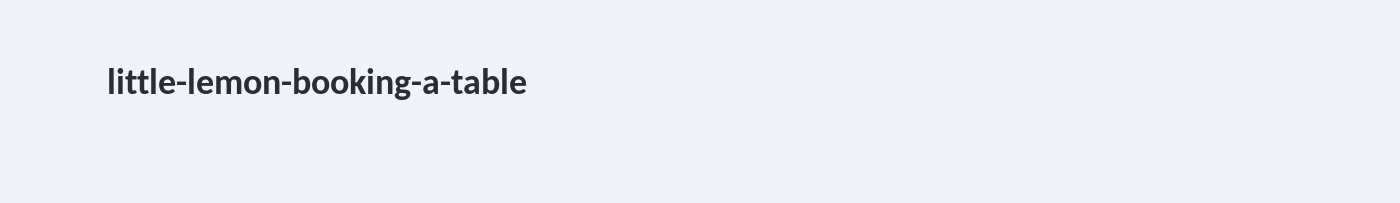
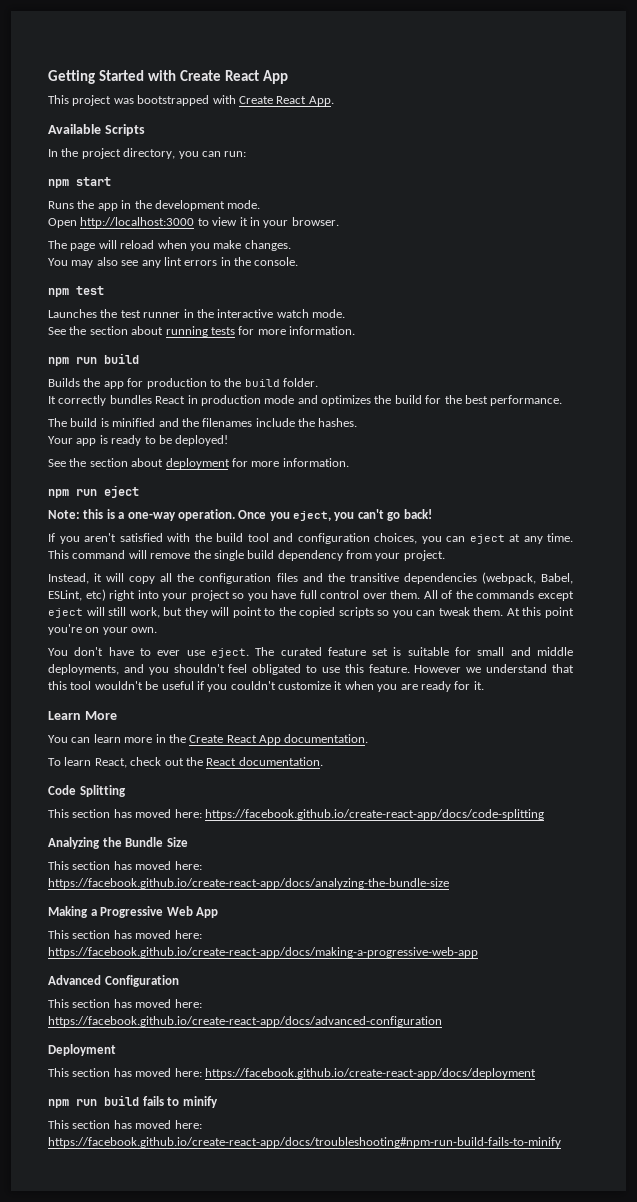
- little-lemon-booking-a-table
+ Getting Started with Create React App
+ This project was bootstrapped with Create React App.
+ Available Scripts
+ In the project directory, you can run:
+ npm start
+ Runs the app in the development mode.
+ Open http://localhost:3000 to view it in your browser.
+ The page will reload when you make changes.
+ You may also see any lint errors in the console.
+ npm test
+ Launches the test runner in the interactive watch mode.
+ See the section about running tests for more information.
+ npm run build
+ Builds the app for production to the build folder.
+ It correctly bundles React in production mode and optimizes the build for the best performance.
+ The build is minified and the filenames include the hashes.
+ Your app is ready to be deployed!
+ See the section about deployment for more information.
+ npm run eject
+ Note: this is a one-way operation. Once you eject, you can't go back!
+ If you aren't satisfied with the build tool and configuration choices, you can eject at any time. This command will remove the single build dependency from your project.
+ Instead, it will copy all the configuration files and the transitive dependencies (webpack, Babel, ESLint, etc) right into your project so you have full control over them. All of the commands except eject will still work, but they will point to the copied scripts so you can tweak them. At this point you're on your own.
+ You don't have to ever use eject. The curated feature set is suitable for small and middle deployments, and you shouldn't feel obligated to use this feature. However we understand that this tool wouldn't be useful if you couldn't customize it when you are ready for it.
+ Learn More
+ You can learn more in the Create React App documentation.
+ To learn React, check out the React documentation.
+ Code Splitting
+ This section has moved here: https://facebook.github.io/create-react-app/docs/code-splitting
+ Analyzing the Bundle Size
+ This section has moved here: https://facebook.github.io/create-react-app/docs/analyzing-the-bundle-size
+ Making a Progressive Web App
+ This section has moved here: https://facebook.github.io/create-react-app/docs/making-a-progressive-web-app
+ Advanced Configuration
+ This section has moved here: https://facebook.github.io/create-react-app/docs/advanced-configuration
+ Deployment
+ This section has moved here: https://facebook.github.io/create-react-app/docs/deployment
+ npm run build fails to minify
+ This section has moved here: https://facebook.github.io/create-react-app/docs/troubleshooting#npm-run-build-fails-to-minify

